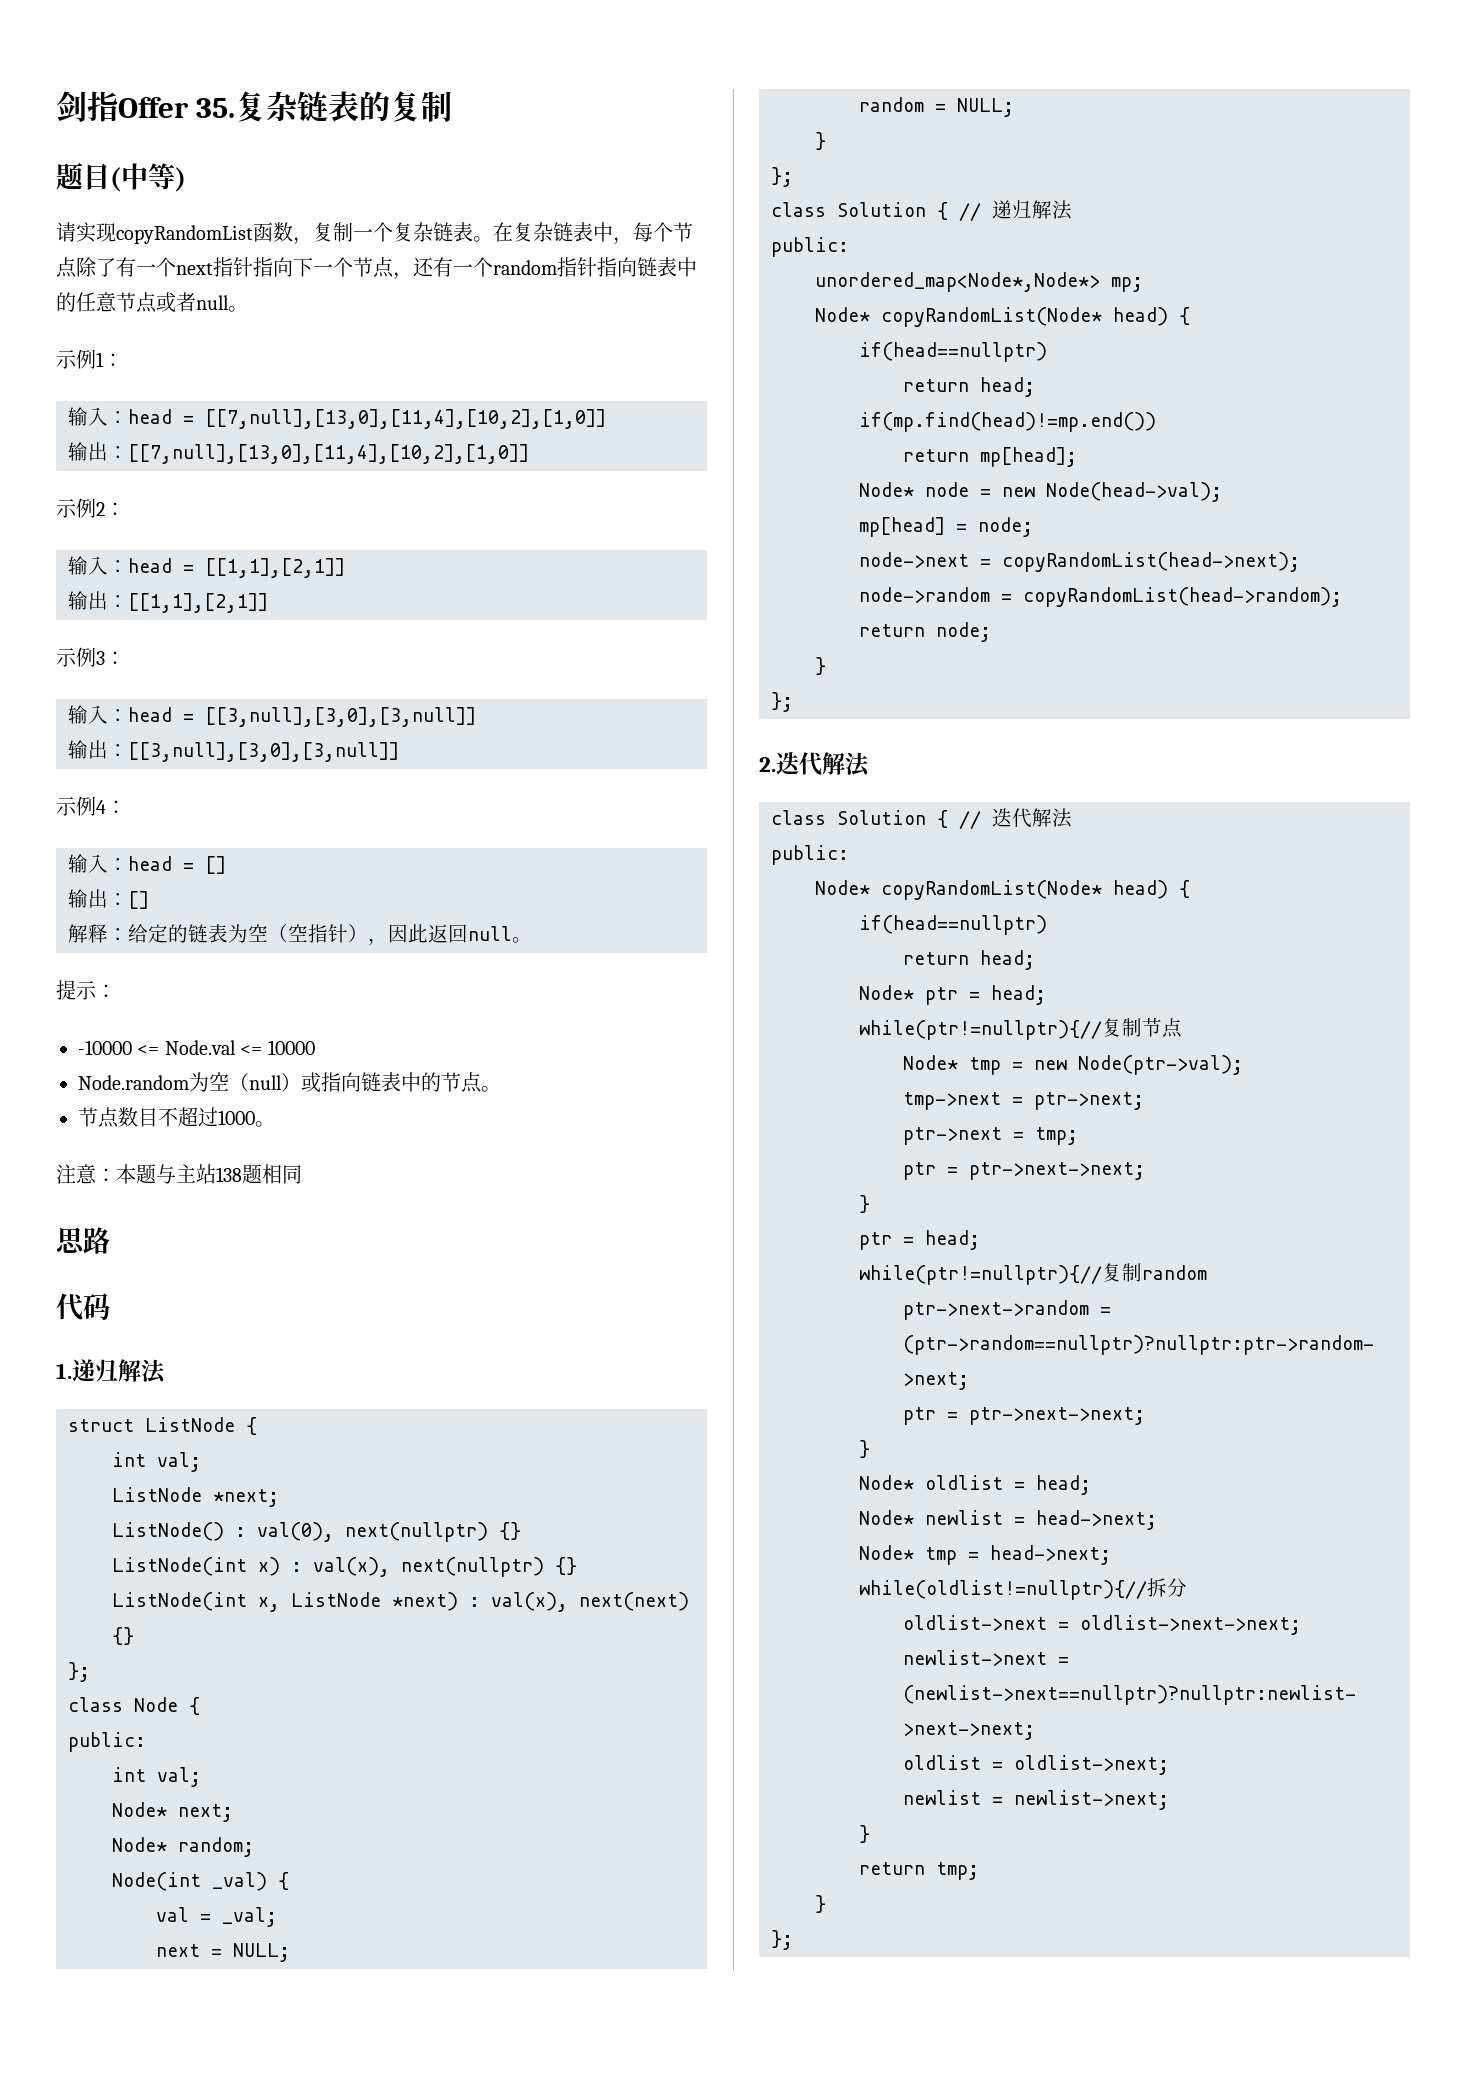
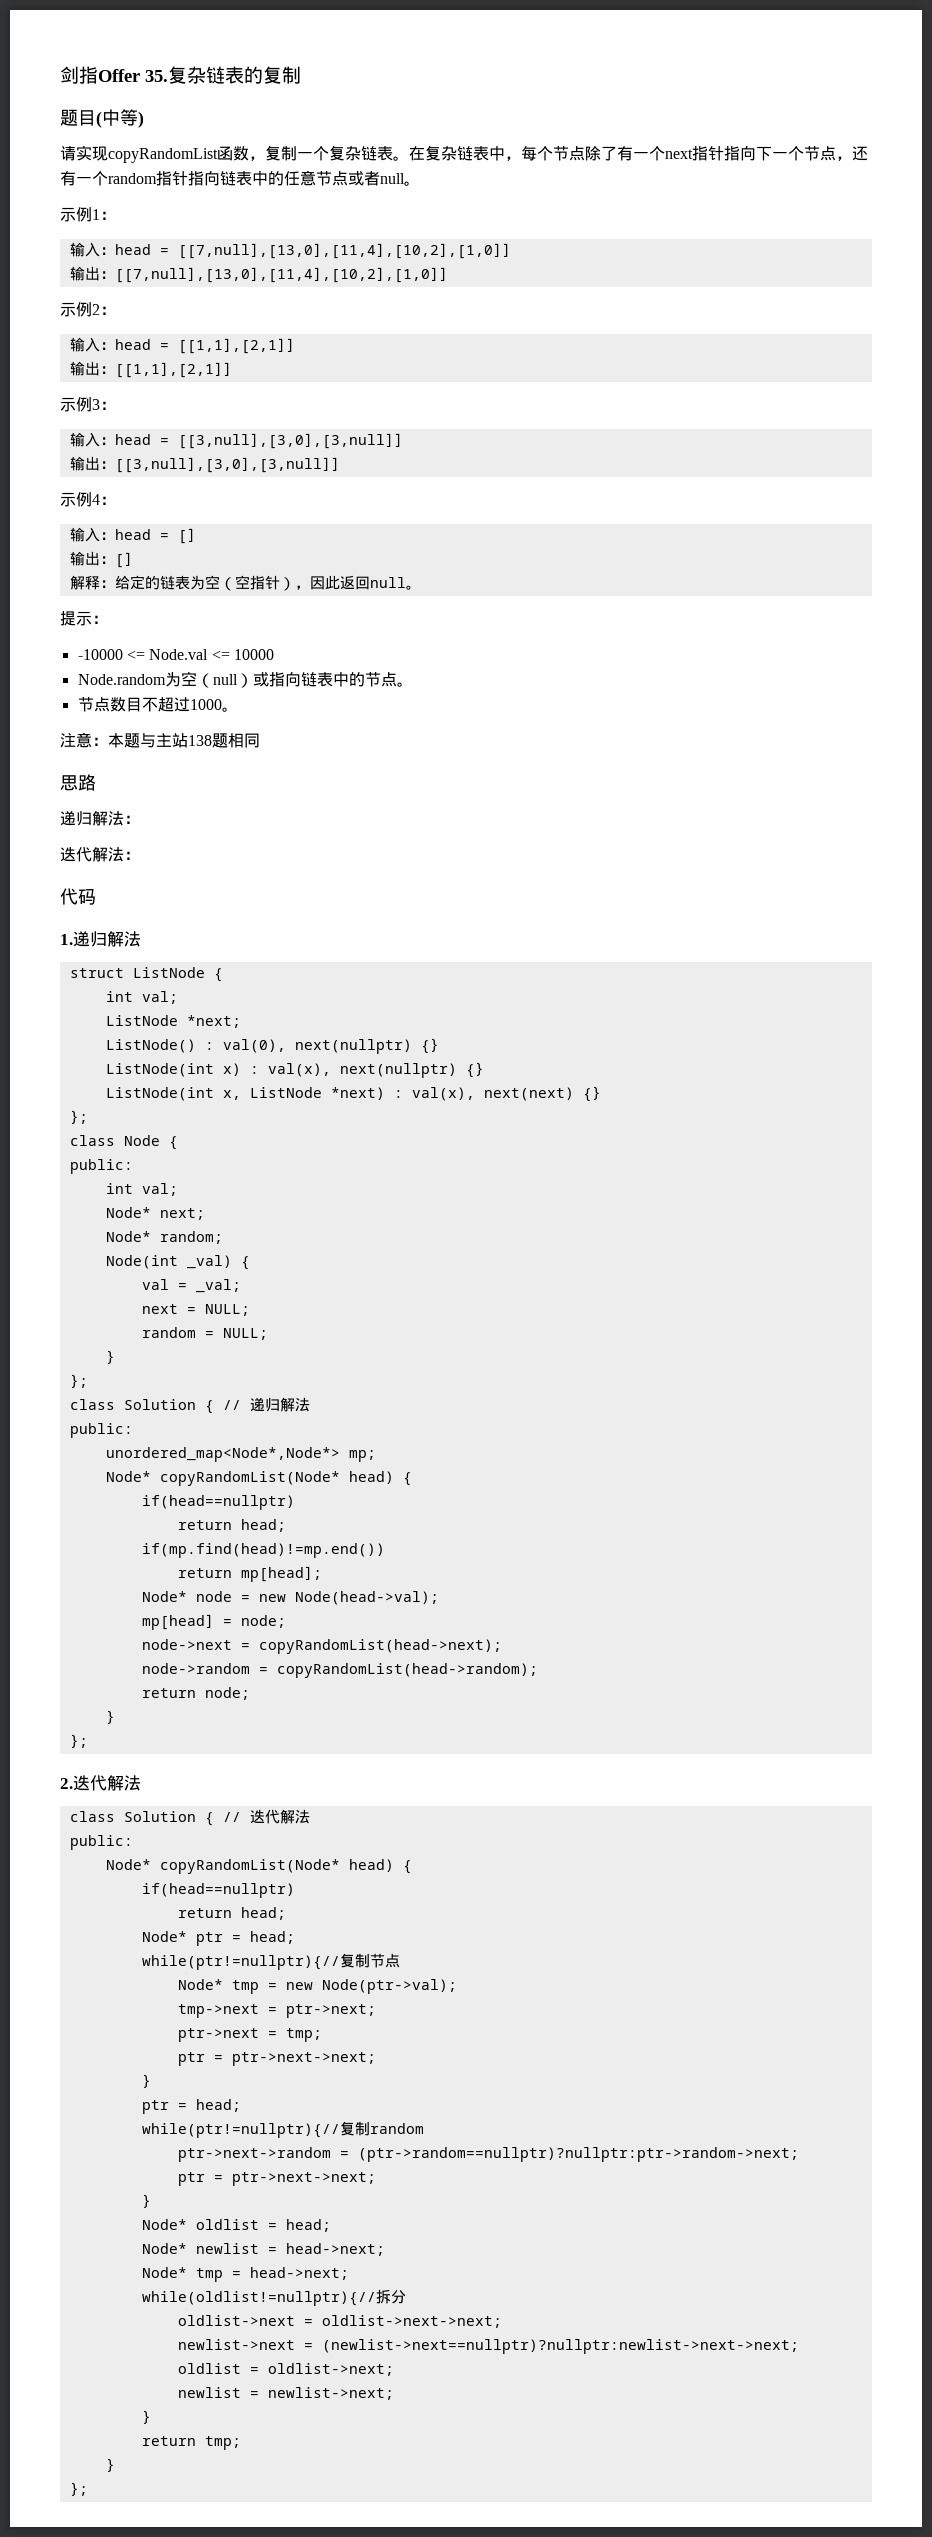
+ 递归解法：
+ 迭代解法：

